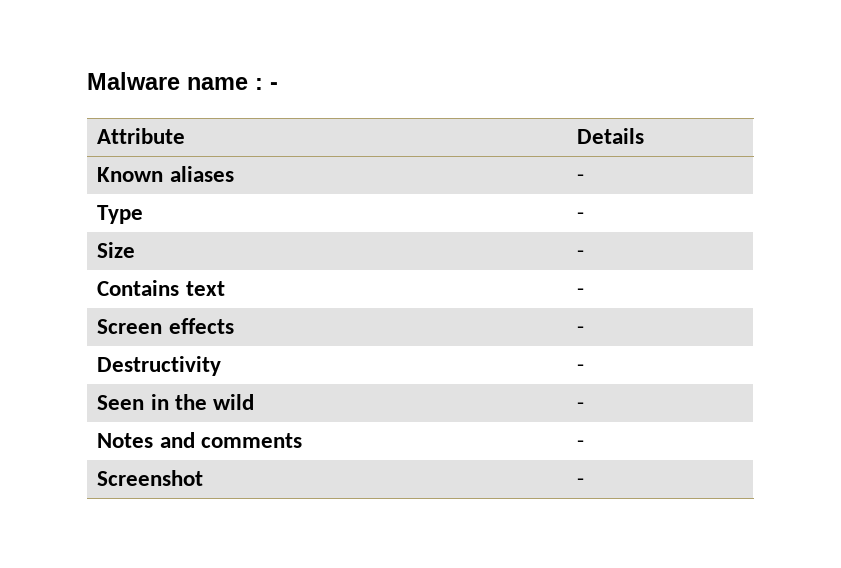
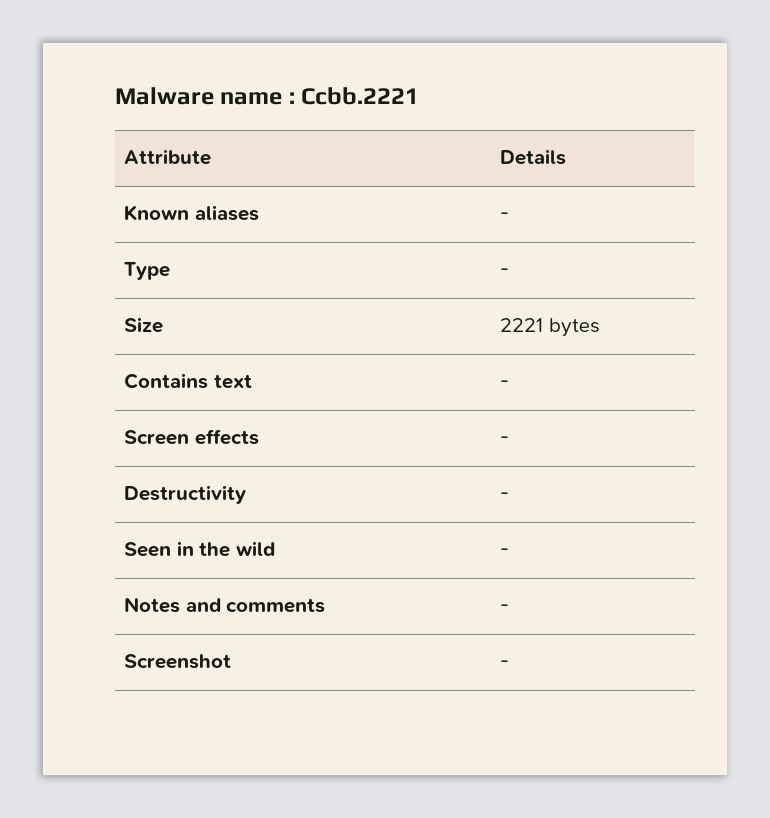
- Malware name : -
+ Malware name : Ccbb.2221
- Size | -
+ Size | 2221 bytes

